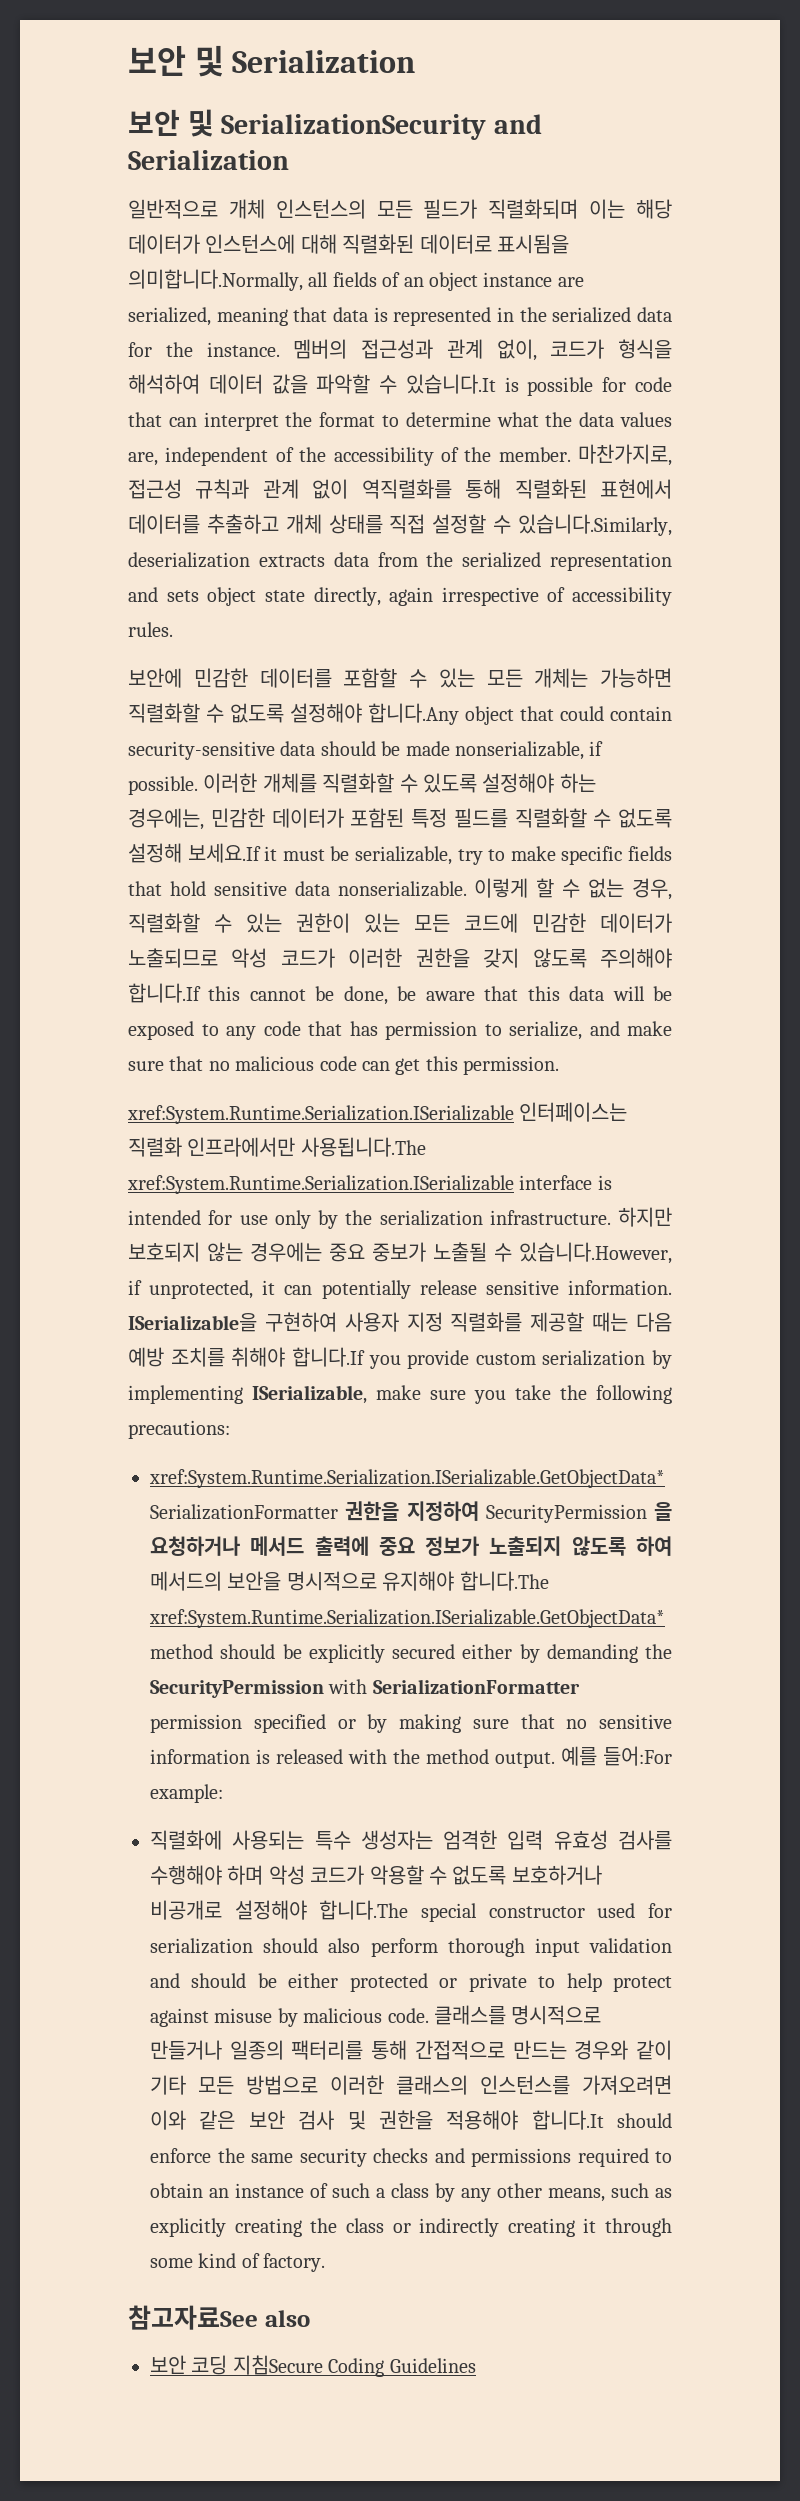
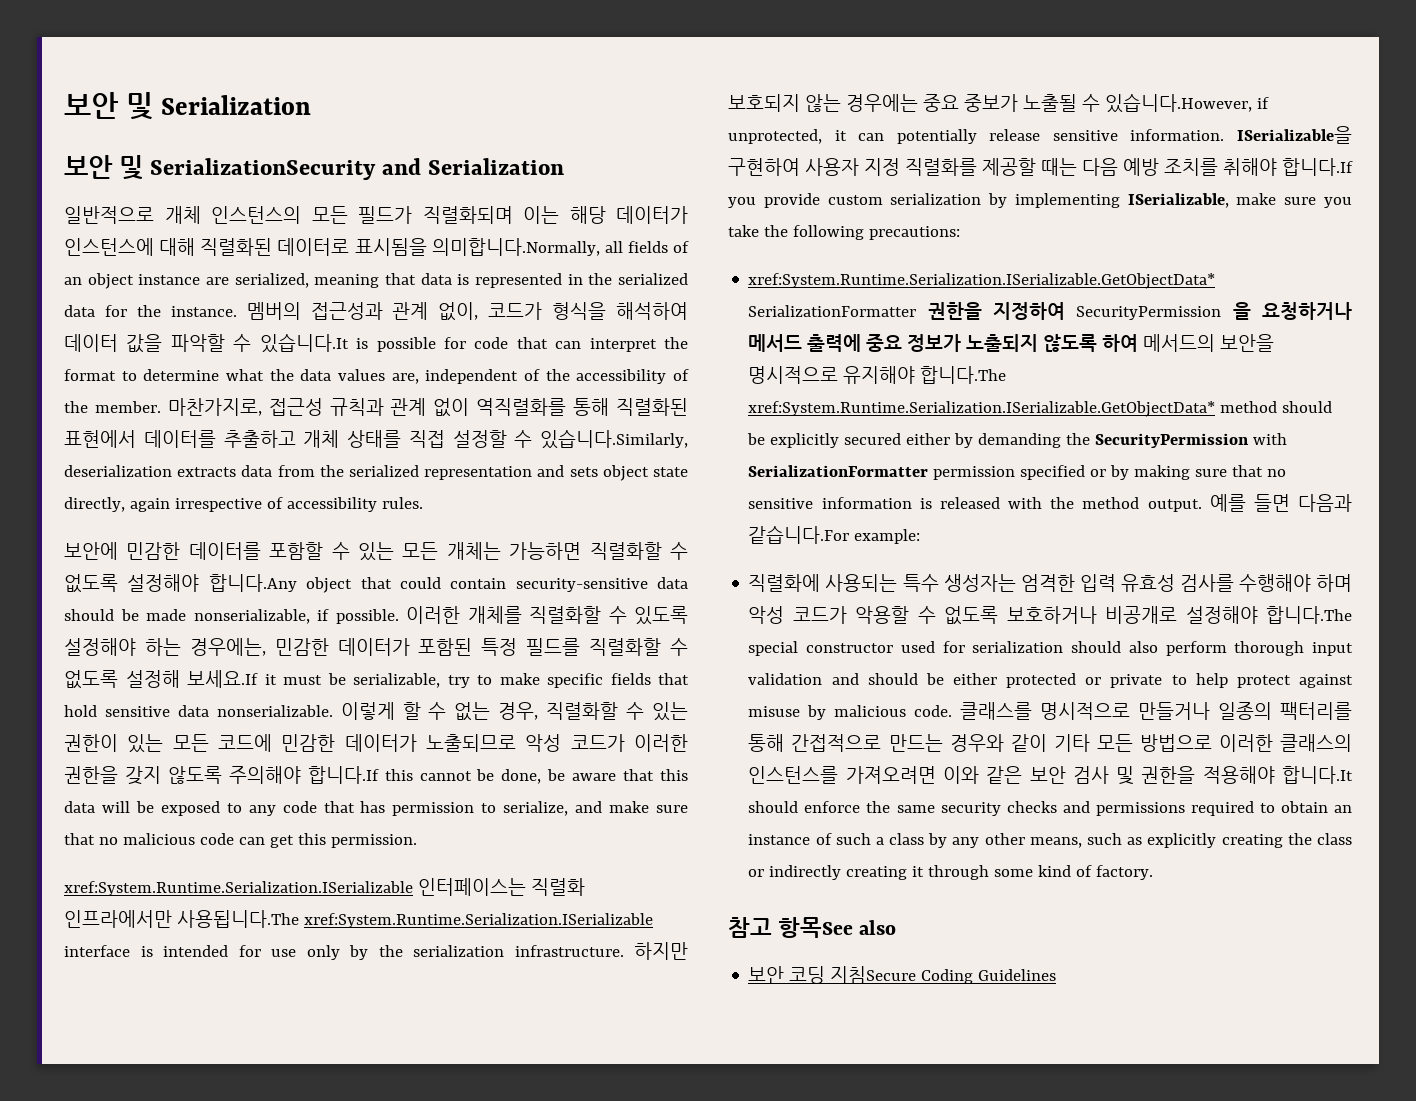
- 예를 들어:For example:
+ 예를 들면 다음과 같습니다.For example:
- 참고자료See also
+ 참고 항목See also

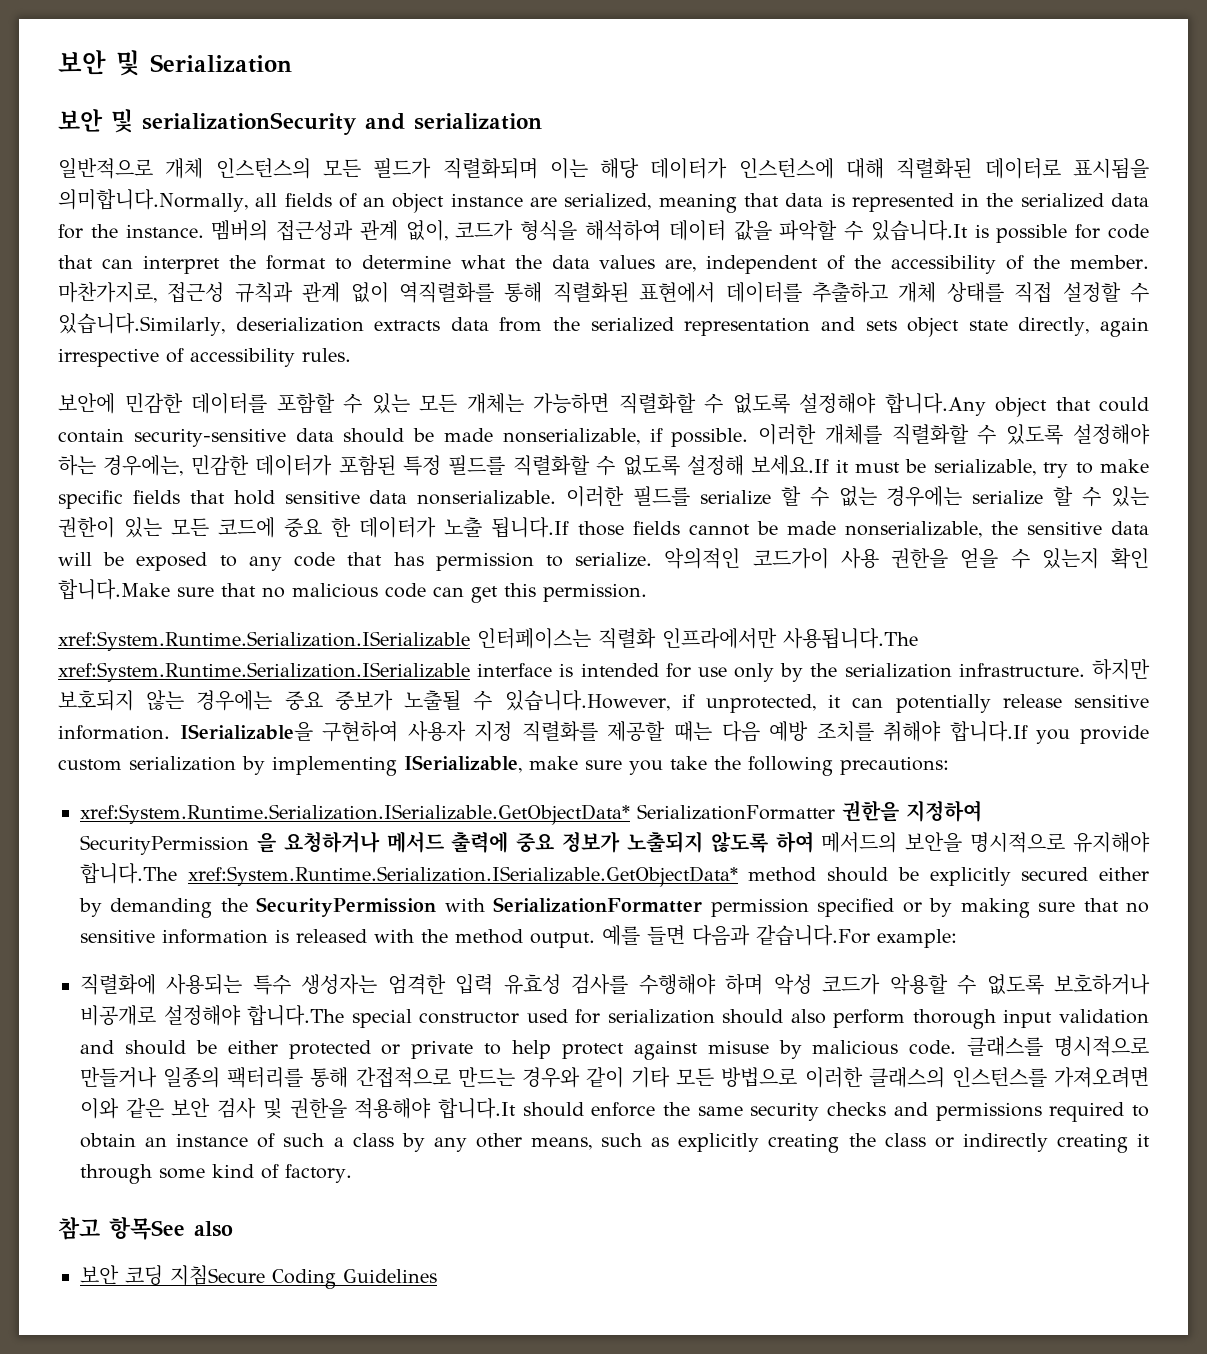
- 보안 및 SerializationSecurity and Serialization
+ 보안 및 serializationSecurity and serialization
- 이렇게 할 수 없는 경우, 직렬화할 수 있는 권한이 있는 모든 코드에 민감한 데이터가 노출되므로 악성 코드가 이러한 권한을 갖지 않도록 주의해야 합니다.If this cannot be done, be aware that this data will be exposed to any code that has permission to serialize, and make sure that no malicious code can get this permission.
+ 이러한 필드를 serialize 할 수 없는 경우에는 serialize 할 수 있는 권한이 있는 모든 코드에 중요 한 데이터가 노출 됩니다.If those fields cannot be made nonserializable, the sensitive data will be exposed to any code that has permission to serialize. 악의적인 코드가이 사용 권한을 얻을 수 있는지 확인 합니다.Make sure that no malicious code can get this permission.

